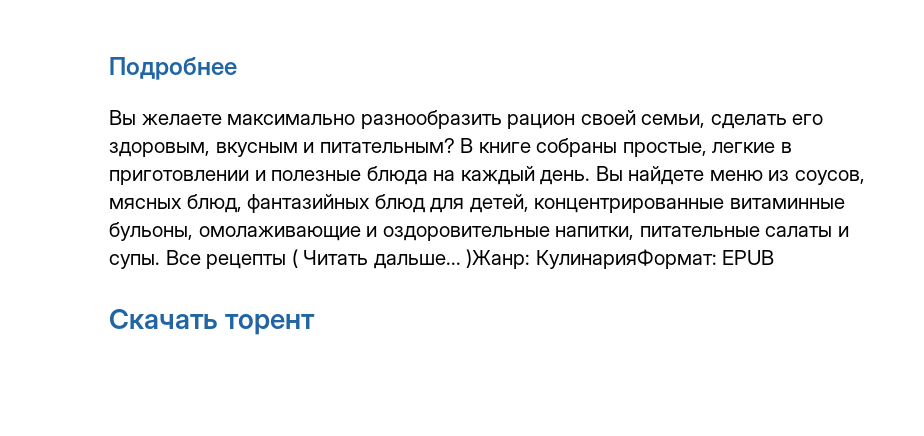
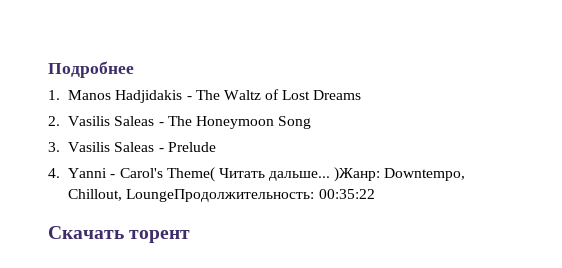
- Вы желаете максимально разнообразить рацион своей семьи, сделать его здоровым, вкусным и питательным? В книге собраны простые, легкие в приготовлении и полезные блюда на каждый день. Вы найдете меню из соусов, мясных блюд, фантазийных блюд для детей, концентрированные витаминные бульоны, омолаживающие и оздоровительные напитки, питательные салаты и супы. Все рецепты ( Читать дальше... )Жанр: КулинарияФормат: EPUB
+ 1. Manos Hadjidakis - The Waltz of Lost Dreams
+ 2. Vasilis Saleas - The Honeymoon Song
+ 3. Vasilis Saleas - Prelude
+ 4. Yanni - Carol's Theme( Читать дальше... )Жанр: Downtempo, Chillout, LoungeПродолжительность: 00:35:22

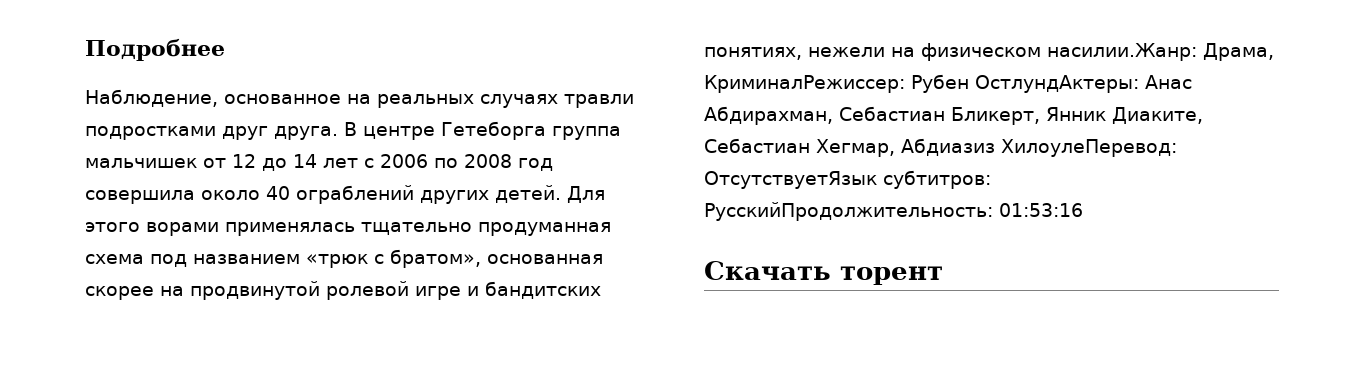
- 1. Manos Hadjidakis - The Waltz of Lost Dreams
- 2. Vasilis Saleas - The Honeymoon Song
- 3. Vasilis Saleas - Prelude
- 4. Yanni - Carol's Theme( Читать дальше... )Жанр: Downtempo, Chillout, LoungeПродолжительность: 00:35:22
+ Наблюдение, основанное на реальных случаях травли подростками друг друга. В центре Гетеборга группа мальчишек от 12 до 14 лет с 2006 по 2008 год совершила около 40 ограблений других детей. Для этого ворами применялась тщательно продуманная схема под названием «трюк с братом», основанная скорее на продвинутой ролевой игре и бандитских понятиях, нежели на физическом насилии.Жанр: Драма, КриминалРежиссер: Рубен ОстлундАктеры: Анас Абдирахман, Себастиан Бликерт, Янник Диаките, Себастиан Хегмар, Абдиазиз ХилоулеПеревод: ОтсутствуетЯзык субтитров: РусскийПродолжительность: 01:53:16

